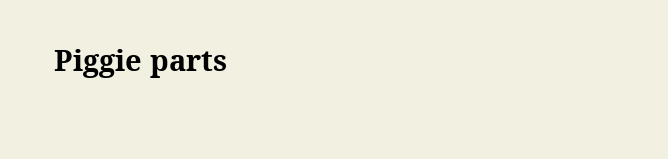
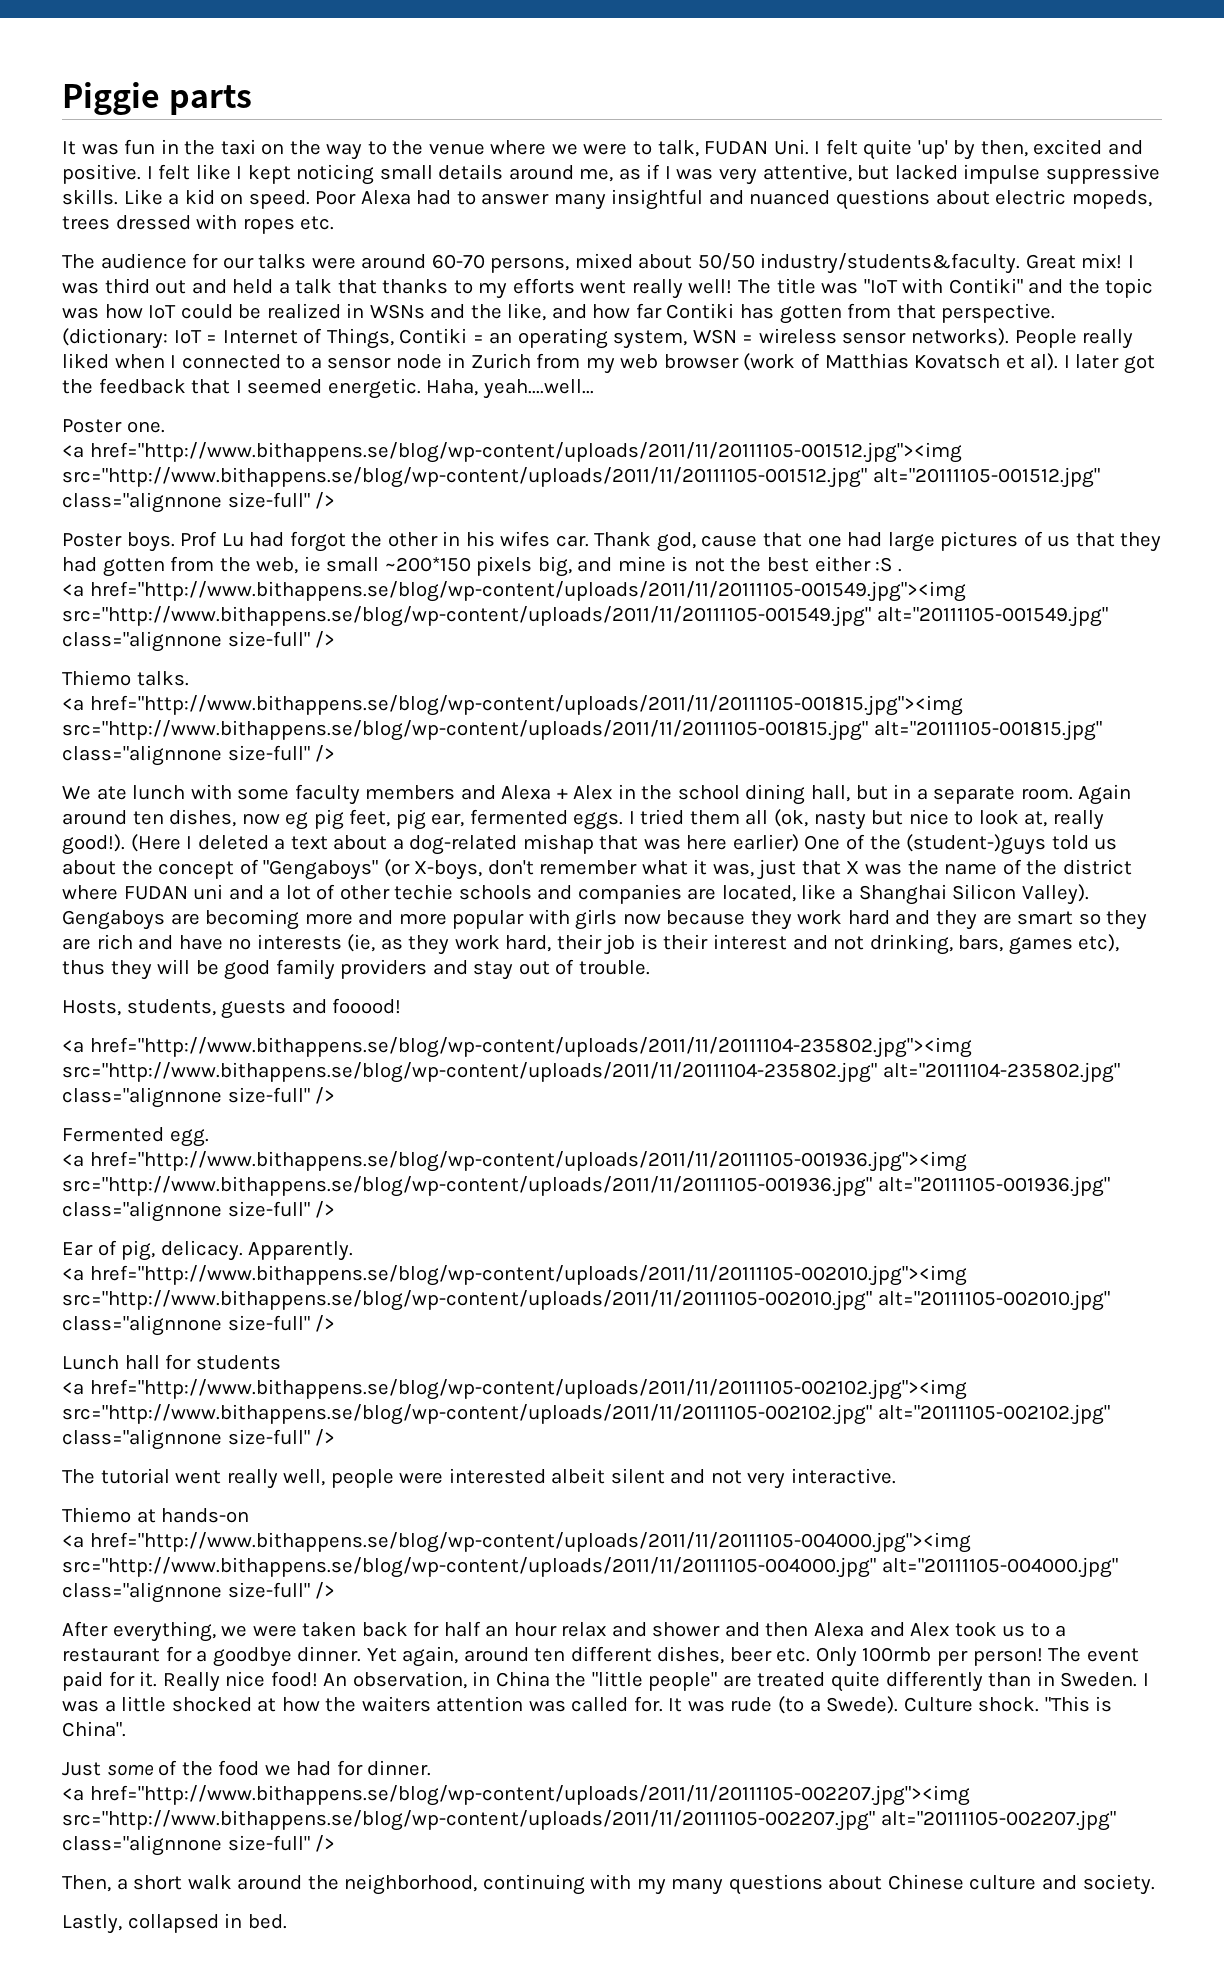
+ It was fun in the taxi on the way to the venue where we were to talk, FUDAN Uni. I felt quite 'up' by then, excited and positive. I felt like I kept noticing small details around me, as if I was very attentive, but lacked impulse suppressive skills. Like a kid on speed. Poor Alexa had to answer many insightful and nuanced questions about electric mopeds, trees dressed with ropes etc.
+ The audience for our talks were around 60-70 persons, mixed about 50/50 industry/students&faculty. Great mix! I was third out and held a talk that thanks to my efforts went really well! The title was "IoT with Contiki" and the topic was how IoT could be realized in WSNs and the like, and how far Contiki has gotten from that perspective. (dictionary: IoT = Internet of Things, Contiki = an operating system, WSN = wireless sensor networks). People really liked when I connected to a sensor node in Zurich from my web browser (work of Matthias Kovatsch et al). I later got the feedback that I seemed energetic. Haha, yeah....well...
+ Poster one.
+ <a href="http://www.bithappens.se/blog/wp-content/uploads/2011/11/20111105-001512.jpg"><img src="http://www.bithappens.se/blog/wp-content/uploads/2011/11/20111105-001512.jpg" alt="20111105-001512.jpg" class="alignnone size-full" />
+ Poster boys. Prof Lu had forgot the other in his wifes car. Thank god, cause that one had large pictures of us that they had gotten from the web, ie small ~200*150 pixels big, and mine is not the best either :S .
+ <a href="http://www.bithappens.se/blog/wp-content/uploads/2011/11/20111105-001549.jpg"><img src="http://www.bithappens.se/blog/wp-content/uploads/2011/11/20111105-001549.jpg" alt="20111105-001549.jpg" class="alignnone size-full" />
+ Thiemo talks.
+ <a href="http://www.bithappens.se/blog/wp-content/uploads/2011/11/20111105-001815.jpg"><img src="http://www.bithappens.se/blog/wp-content/uploads/2011/11/20111105-001815.jpg" alt="20111105-001815.jpg" class="alignnone size-full" />
+ We ate lunch with some faculty members and Alexa + Alex in the school dining hall, but in a separate room. Again around ten dishes, now eg pig feet, pig ear, fermented eggs. I tried them all (ok, nasty but nice to look at, really good!). (Here I deleted a text about a dog-related mishap that was here earlier) One of the (student-)guys told us about the concept of "Gengaboys" (or X-boys, don't remember what it was, just that X was the name of the district where FUDAN uni and a lot of other techie schools and companies are located, like a Shanghai Silicon Valley). Gengaboys are becoming more and more popular with girls now because they work hard and they are smart so they are rich and have no interests (ie, as they work hard, their job is their interest and not drinking, bars, games etc), thus they will be good family providers and stay out of trouble.
+ Hosts, students, guests and fooood!
+ <a href="http://www.bithappens.se/blog/wp-content/uploads/2011/11/20111104-235802.jpg"><img src="http://www.bithappens.se/blog/wp-content/uploads/2011/11/20111104-235802.jpg" alt="20111104-235802.jpg" class="alignnone size-full" />
+ Fermented egg.
+ <a href="http://www.bithappens.se/blog/wp-content/uploads/2011/11/20111105-001936.jpg"><img src="http://www.bithappens.se/blog/wp-content/uploads/2011/11/20111105-001936.jpg" alt="20111105-001936.jpg" class="alignnone size-full" />
+ Ear of pig, delicacy. Apparently.
+ <a href="http://www.bithappens.se/blog/wp-content/uploads/2011/11/20111105-002010.jpg"><img src="http://www.bithappens.se/blog/wp-content/uploads/2011/11/20111105-002010.jpg" alt="20111105-002010.jpg" class="alignnone size-full" />
+ Lunch hall for students
+ <a href="http://www.bithappens.se/blog/wp-content/uploads/2011/11/20111105-002102.jpg"><img src="http://www.bithappens.se/blog/wp-content/uploads/2011/11/20111105-002102.jpg" alt="20111105-002102.jpg" class="alignnone size-full" />
+ The tutorial went really well, people were interested albeit silent and not very interactive.
+ Thiemo at hands-on
+ <a href="http://www.bithappens.se/blog/wp-content/uploads/2011/11/20111105-004000.jpg"><img src="http://www.bithappens.se/blog/wp-content/uploads/2011/11/20111105-004000.jpg" alt="20111105-004000.jpg" class="alignnone size-full" />
+ After everything, we were taken back for half an hour relax and shower and then Alexa and Alex took us to a restaurant for a goodbye dinner. Yet again, around ten different dishes, beer etc. Only 100rmb per person! The event paid for it. Really nice food! An observation, in China the "little people" are treated quite differently than in Sweden. I was a little shocked at how the waiters attention was called for. It was rude (to a Swede). Culture shock. "This is China".
+ Just some of the food we had for dinner.
+ <a href="http://www.bithappens.se/blog/wp-content/uploads/2011/11/20111105-002207.jpg"><img src="http://www.bithappens.se/blog/wp-content/uploads/2011/11/20111105-002207.jpg" alt="20111105-002207.jpg" class="alignnone size-full" />
+ Then, a short walk around the neighborhood, continuing with my many questions about Chinese culture and society.
+ Lastly, collapsed in bed.

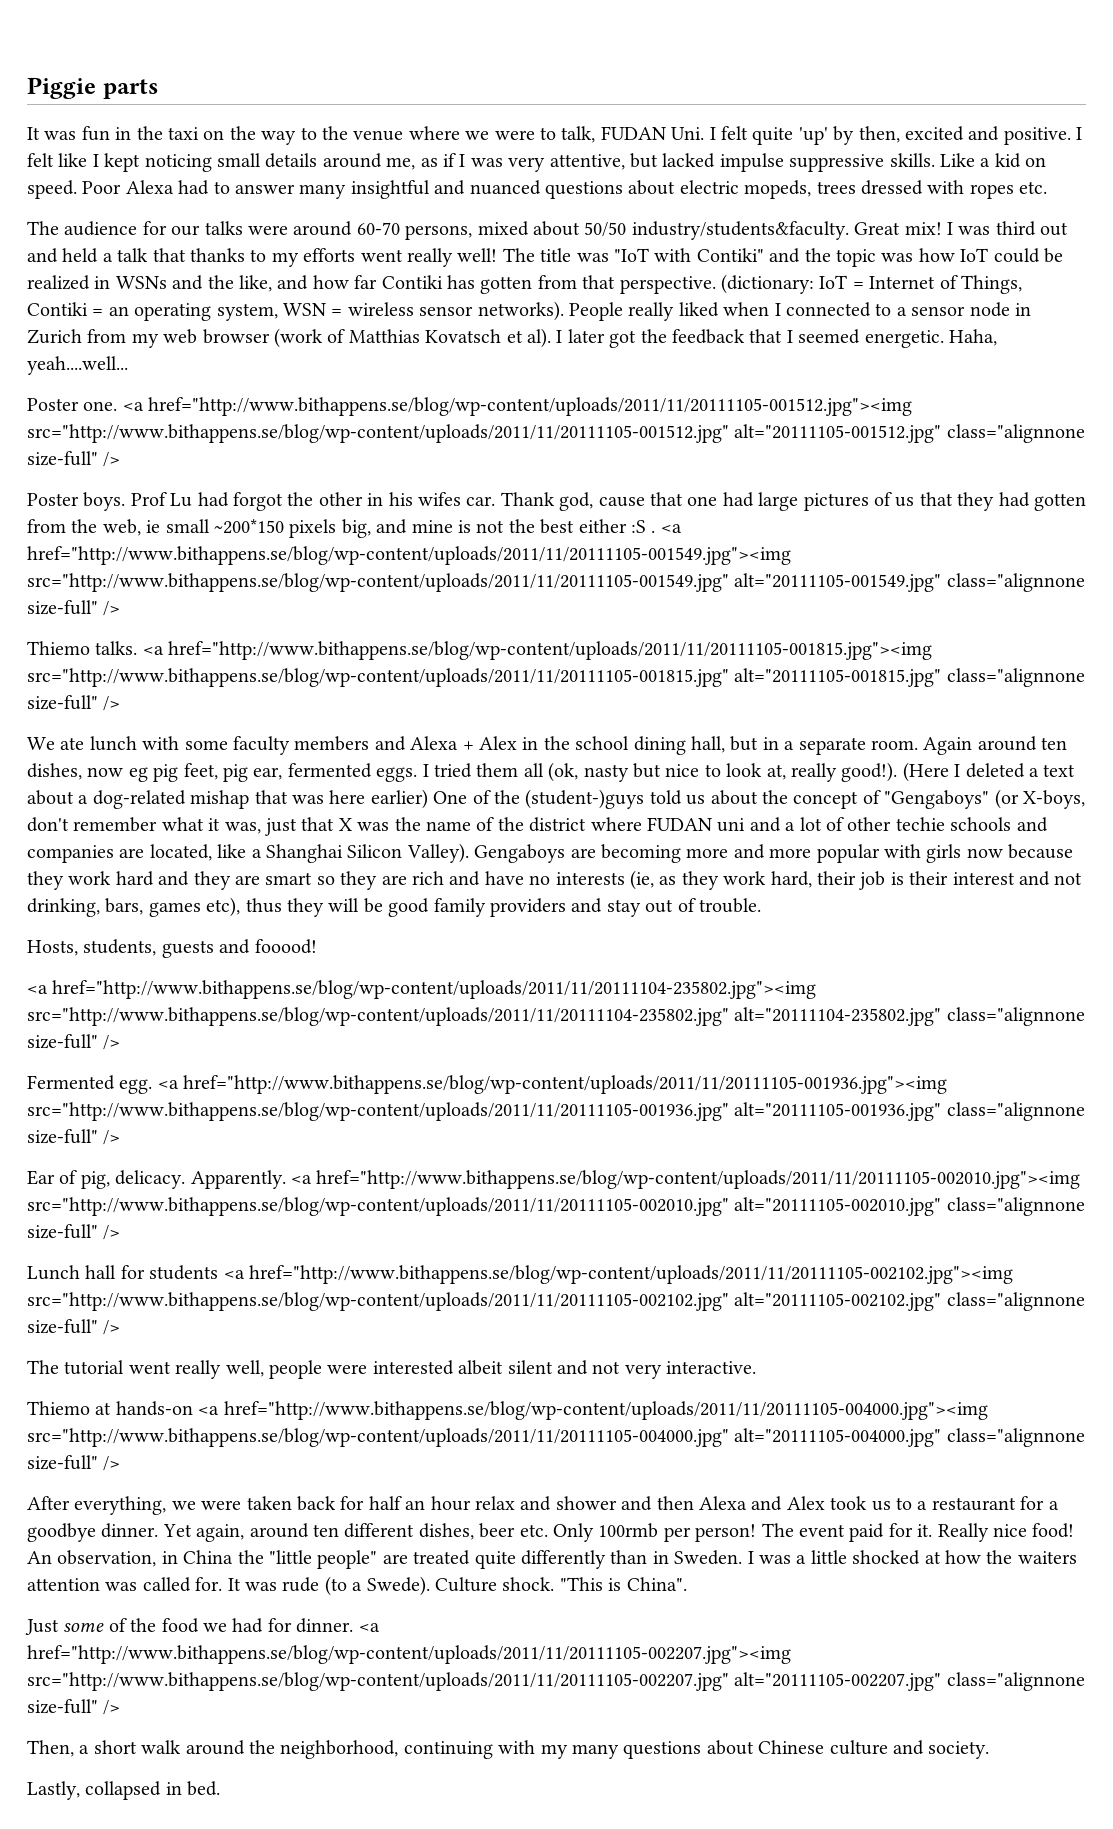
- Poster one.
- <a href="http://www.bithappens.se/blog/wp-content/uploads/2011/11/20111105-001512.jpg"><img src="http://www.bithappens.se/blog/wp-content/uploads/2011/11/20111105-001512.jpg" alt="20111105-001512.jpg" class="alignnone size-full" />
+ Poster one. <a href="http://www.bithappens.se/blog/wp-content/uploads/2011/11/20111105-001512.jpg"><img src="http://www.bithappens.se/blog/wp-content/uploads/2011/11/20111105-001512.jpg" alt="20111105-001512.jpg" class="alignnone size-full" />
- Thank god, cause that one had large pictures of us that they had gotten from the web, ie small ~200*150 pixels big, and mine is not the best either :S .
- <a href="http://www.bithappens.se/blog/wp-content/uploads/2011/11/20111105-001549.jpg"><img src="http://www.bithappens.se/blog/wp-content/uploads/2011/11/20111105-001549.jpg" alt="20111105-001549.jpg" class="alignnone size-full" />
+ Thank god, cause that one had large pictures of us that they had gotten from the web, ie small ~200*150 pixels big, and mine is not the best either :S . <a href="http://www.bithappens.se/blog/wp-content/uploads/2011/11/20111105-001549.jpg"><img src="http://www.bithappens.se/blog/wp-content/uploads/2011/11/20111105-001549.jpg" alt="20111105-001549.jpg" class="alignnone size-full" />
- Thiemo talks.
- <a href="http://www.bithappens.se/blog/wp-content/uploads/2011/11/20111105-001815.jpg"><img src="http://www.bithappens.se/blog/wp-content/uploads/2011/11/20111105-001815.jpg" alt="20111105-001815.jpg" class="alignnone size-full" />
+ Thiemo talks. <a href="http://www.bithappens.se/blog/wp-content/uploads/2011/11/20111105-001815.jpg"><img src="http://www.bithappens.se/blog/wp-content/uploads/2011/11/20111105-001815.jpg" alt="20111105-001815.jpg" class="alignnone size-full" />
- Fermented egg.
- <a href="http://www.bithappens.se/blog/wp-content/uploads/2011/11/20111105-001936.jpg"><img src="http://www.bithappens.se/blog/wp-content/uploads/2011/11/20111105-001936.jpg" alt="20111105-001936.jpg" class="alignnone size-full" />
+ Fermented egg. <a href="http://www.bithappens.se/blog/wp-content/uploads/2011/11/20111105-001936.jpg"><img src="http://www.bithappens.se/blog/wp-content/uploads/2011/11/20111105-001936.jpg" alt="20111105-001936.jpg" class="alignnone size-full" />
- Apparently.
- <a href="http://www.bithappens.se/blog/wp-content/uploads/2011/11/20111105-002010.jpg"><img src="http://www.bithappens.se/blog/wp-content/uploads/2011/11/20111105-002010.jpg" alt="20111105-002010.jpg" class="alignnone size-full" />
+ Apparently. <a href="http://www.bithappens.se/blog/wp-content/uploads/2011/11/20111105-002010.jpg"><img src="http://www.bithappens.se/blog/wp-content/uploads/2011/11/20111105-002010.jpg" alt="20111105-002010.jpg" class="alignnone size-full" />
- Lunch hall for students
- <a href="http://www.bithappens.se/blog/wp-content/uploads/2011/11/20111105-002102.jpg"><img src="http://www.bithappens.se/blog/wp-content/uploads/2011/11/20111105-002102.jpg" alt="20111105-002102.jpg" class="alignnone size-full" />
+ Lunch hall for students <a href="http://www.bithappens.se/blog/wp-content/uploads/2011/11/20111105-002102.jpg"><img src="http://www.bithappens.se/blog/wp-content/uploads/2011/11/20111105-002102.jpg" alt="20111105-002102.jpg" class="alignnone size-full" />
- Thiemo at hands-on
- <a href="http://www.bithappens.se/blog/wp-content/uploads/2011/11/20111105-004000.jpg"><img src="http://www.bithappens.se/blog/wp-content/uploads/2011/11/20111105-004000.jpg" alt="20111105-004000.jpg" class="alignnone size-full" />
+ Thiemo at hands-on <a href="http://www.bithappens.se/blog/wp-content/uploads/2011/11/20111105-004000.jpg"><img src="http://www.bithappens.se/blog/wp-content/uploads/2011/11/20111105-004000.jpg" alt="20111105-004000.jpg" class="alignnone size-full" />
- Just some of the food we had for dinner.
- <a href="http://www.bithappens.se/blog/wp-content/uploads/2011/11/20111105-002207.jpg"><img src="http://www.bithappens.se/blog/wp-content/uploads/2011/11/20111105-002207.jpg" alt="20111105-002207.jpg" class="alignnone size-full" />
+ Just some of the food we had for dinner. <a href="http://www.bithappens.se/blog/wp-content/uploads/2011/11/20111105-002207.jpg"><img src="http://www.bithappens.se/blog/wp-content/uploads/2011/11/20111105-002207.jpg" alt="20111105-002207.jpg" class="alignnone size-full" />

